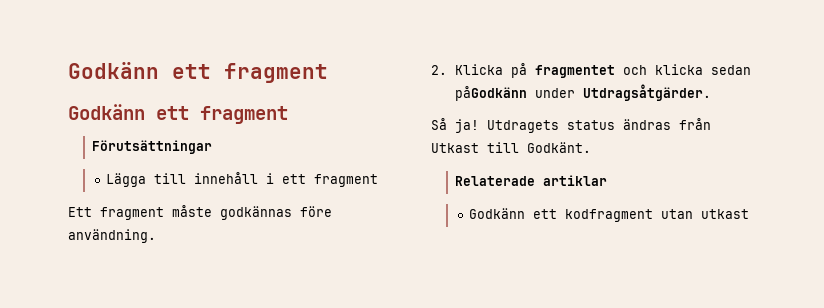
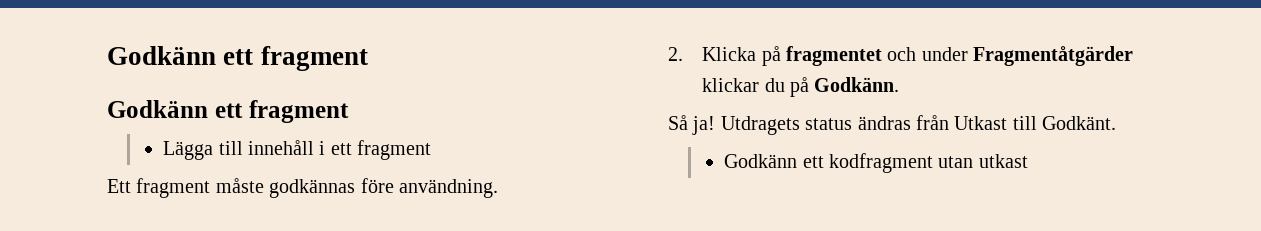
- Förutsättningar
- 2. Klicka på fragmentet och klicka sedan påGodkänn under Utdragsåtgärder.
+ 2. Klicka på fragmentet och under Fragmentåtgärder klickar du på Godkänn.
- Relaterade artiklar

